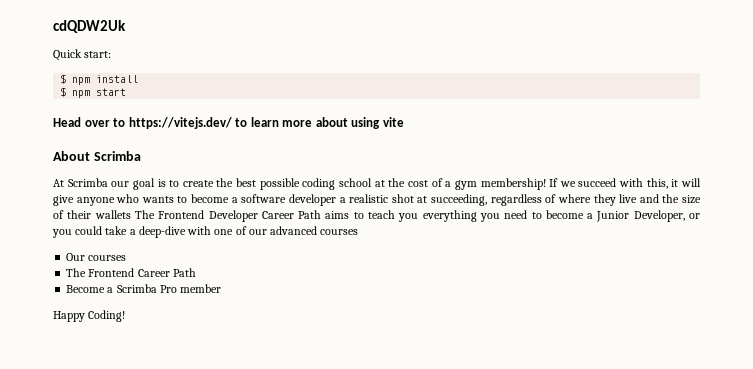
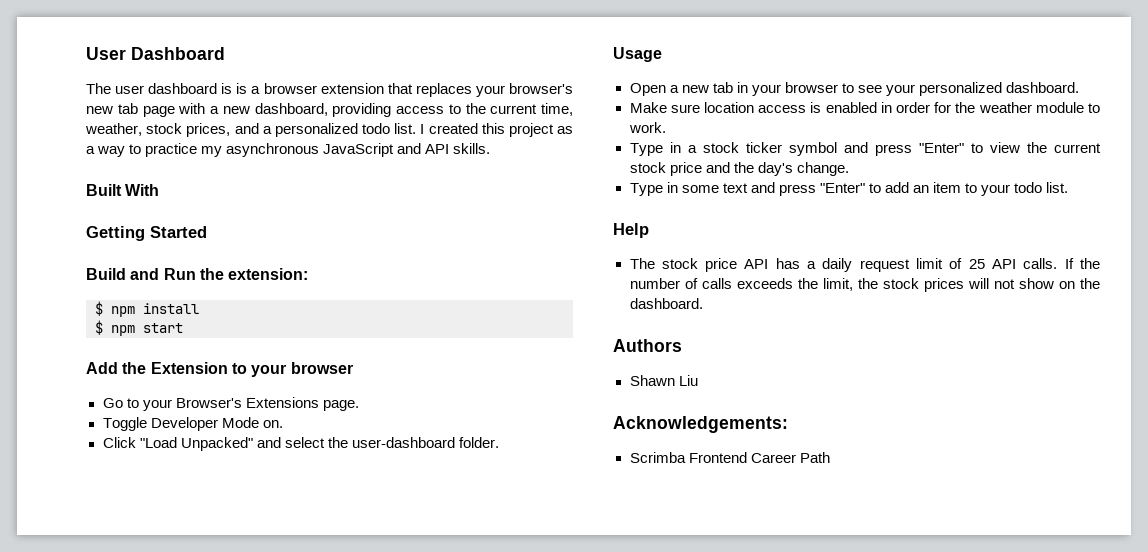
- cdQDW2Uk
- Quick start:
+ User Dashboard
+ The user dashboard is is a browser extension that replaces your browser's new tab page with a new dashboard, providing access to the current time, weather, stock prices, and a personalized todo list. I created this project as a way to practice my asynchronous JavaScript and API skills.
+ Built With
+ Getting Started
+ Build and Run the extension:
- Head over to https://vitejs.dev/ to learn more about using vite
- About Scrimba
- At Scrimba our goal is to create the best possible coding school at the cost of a gym membership! If we succeed with this, it will give anyone who wants to become a software developer a realistic shot at succeeding, regardless of where they live and the size of their wallets The Frontend Developer Career Path aims to teach you everything you need to become a Junior Developer, or you could take a deep-dive with one of our advanced courses
- Our courses
- The Frontend Career Path
- Become a Scrimba Pro member
- Happy Coding!
+ Add the Extension to your browser
+ Go to your Browser's Extensions page.
+ Toggle Developer Mode on.
+ Click "Load Unpacked" and select the user-dashboard folder.
+ Usage
+ Open a new tab in your browser to see your personalized dashboard.
+ Make sure location access is enabled in order for the weather module to work.
+ Type in a stock ticker symbol and press "Enter" to view the current stock price and the day's change.
+ Type in some text and press "Enter" to add an item to your todo list.
+ Help
+ The stock price API has a daily request limit of 25 API calls. If the number of calls exceeds the limit, the stock prices will not show on the dashboard.
+ Authors
+ Shawn Liu
+ Acknowledgements:
+ Scrimba Frontend Career Path

